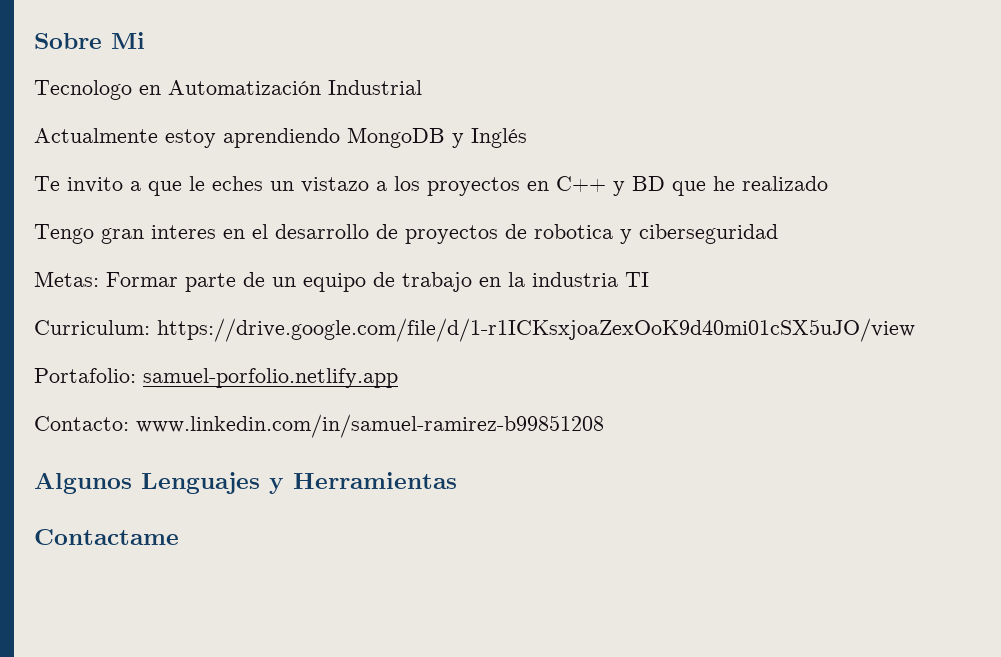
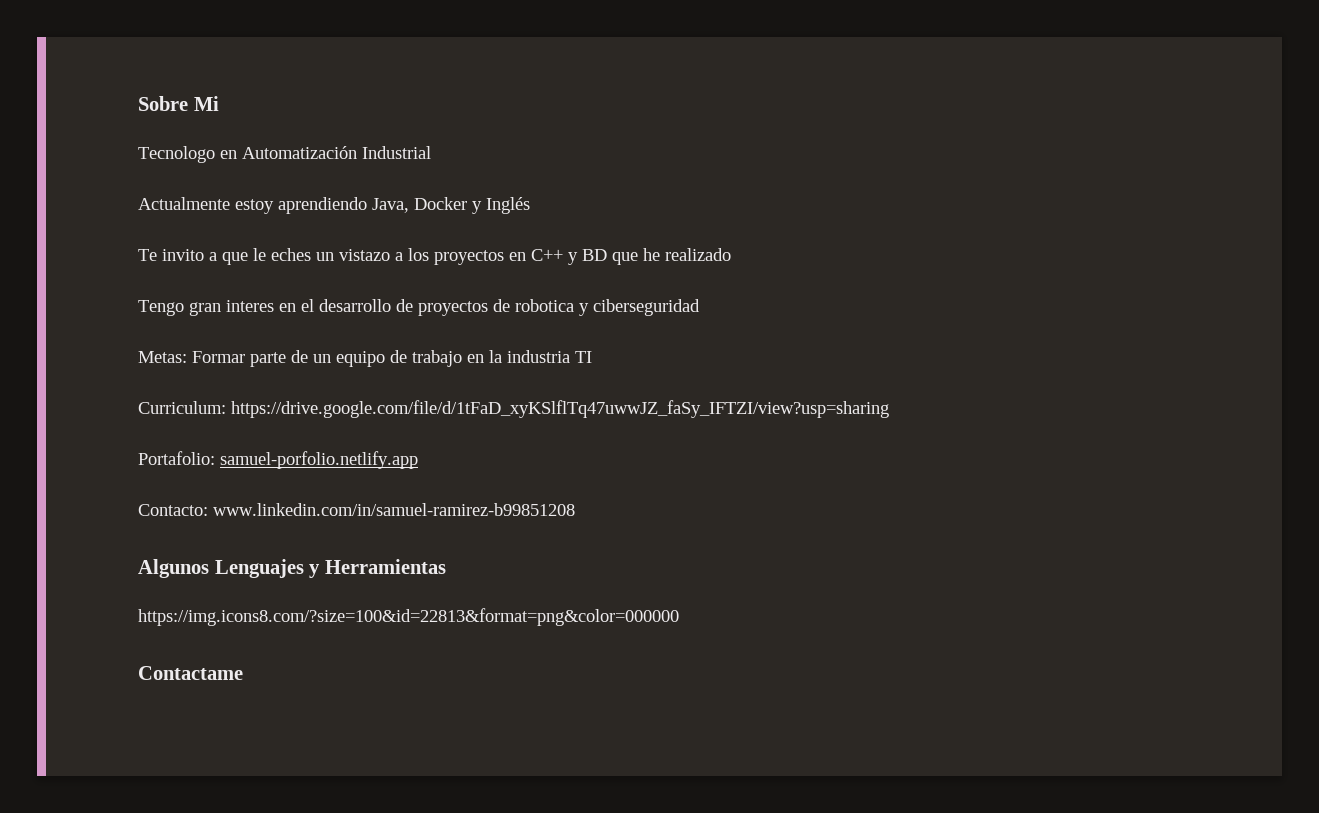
- Actualmente estoy aprendiendo MongoDB y Inglés
+ Actualmente estoy aprendiendo Java, Docker y Inglés
- Curriculum: https://drive.google.com/file/d/1-r1ICKsxjoaZexOoK9d40mi01cSX5uJO/view
+ Curriculum: https://drive.google.com/file/d/1tFaD_xyKSlflTq47uwwJZ_faSy_IFTZI/view?usp=sharing
+ https://img.icons8.com/?size=100&id=22813&format=png&color=000000

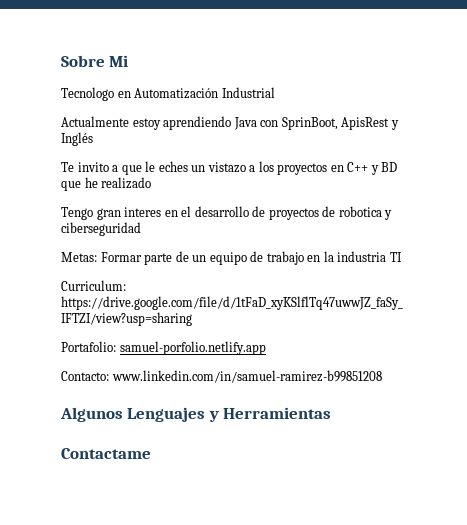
- Actualmente estoy aprendiendo Java, Docker y Inglés
+ Actualmente estoy aprendiendo Java con SprinBoot, ApisRest y Inglés
- https://img.icons8.com/?size=100&id=22813&format=png&color=000000

